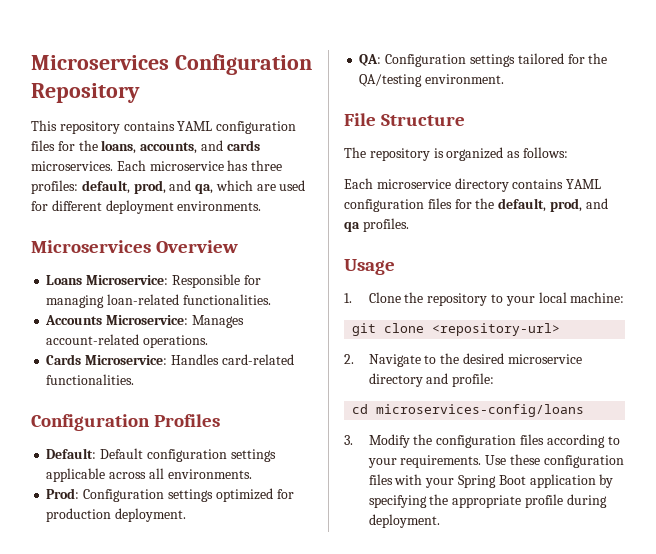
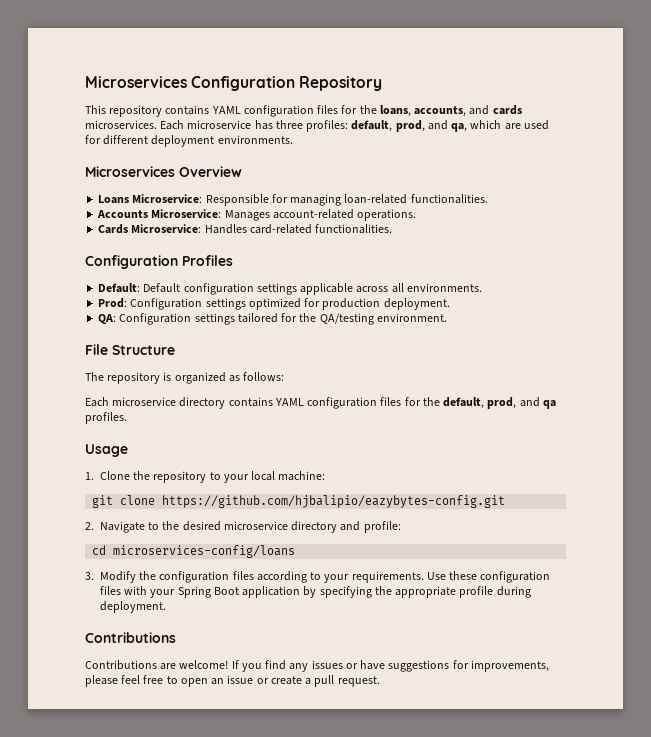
- git clone <repository-url>
+ git clone https://github.com/hjbalipio/eazybytes-config.git
  Use these configuration files with your Spring Boot application by specifying the appropriate profile during deployment.
+ Contributions
+ Contributions are welcome! If you find any issues or have suggestions for improvements, please feel free to open an issue or create a pull request.

